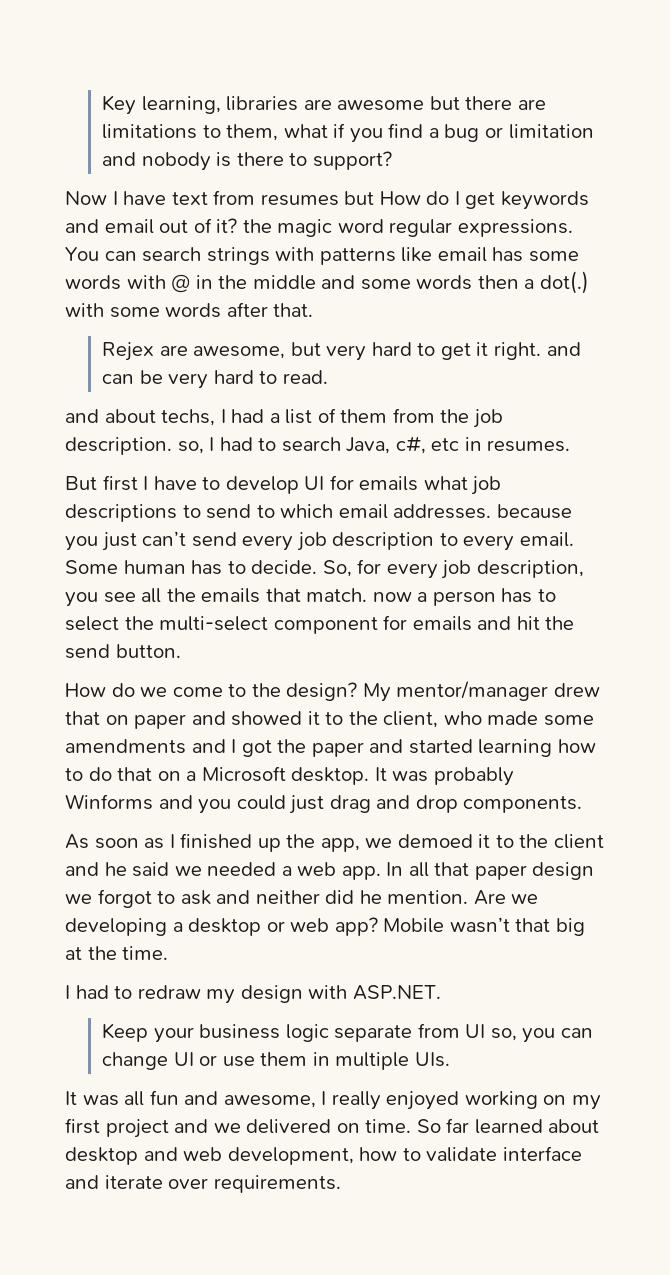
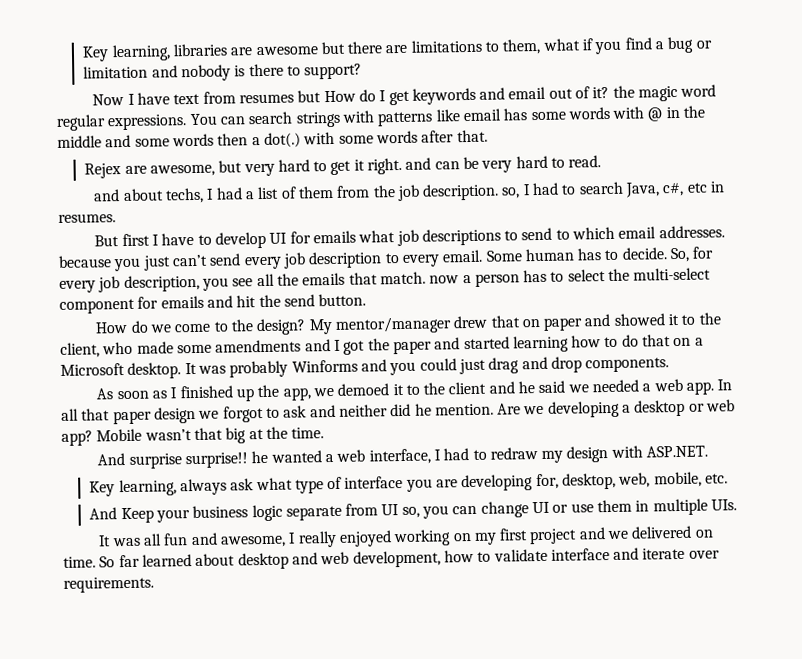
- I had to redraw my design with ASP.NET.
+ And surprise surprise!! he wanted a web interface, I had to redraw my design with ASP.NET.
- Keep your business logic separate from UI so, you can change UI or use them in multiple UIs.
+ Key learning, always ask what type of interface you are developing for, desktop, web, mobile, etc.
+ And Keep your business logic separate from UI so, you can change UI or use them in multiple UIs.

